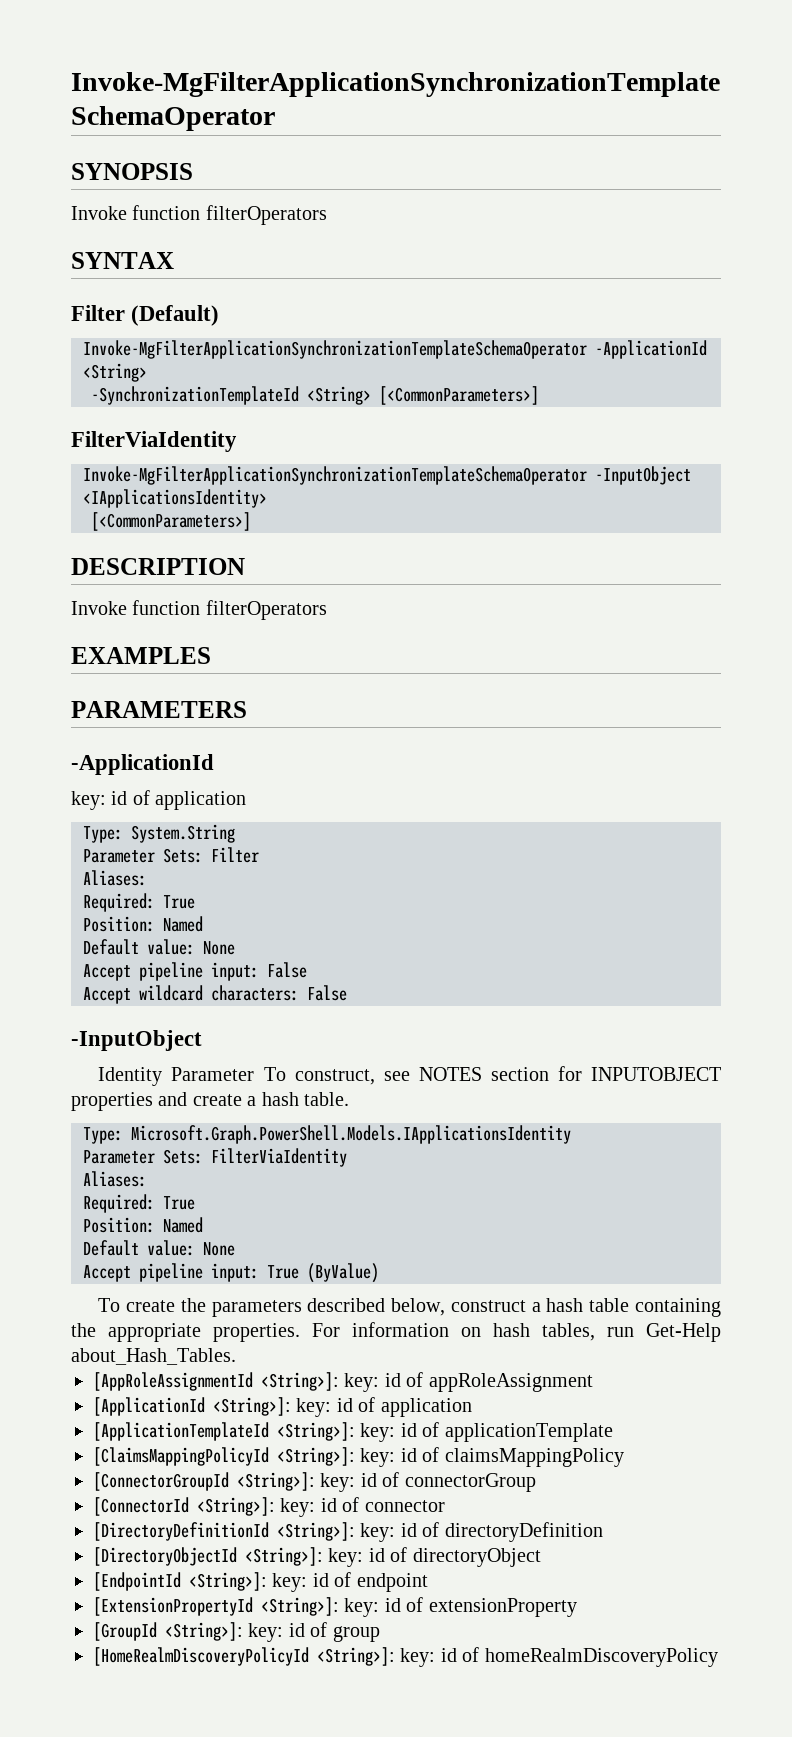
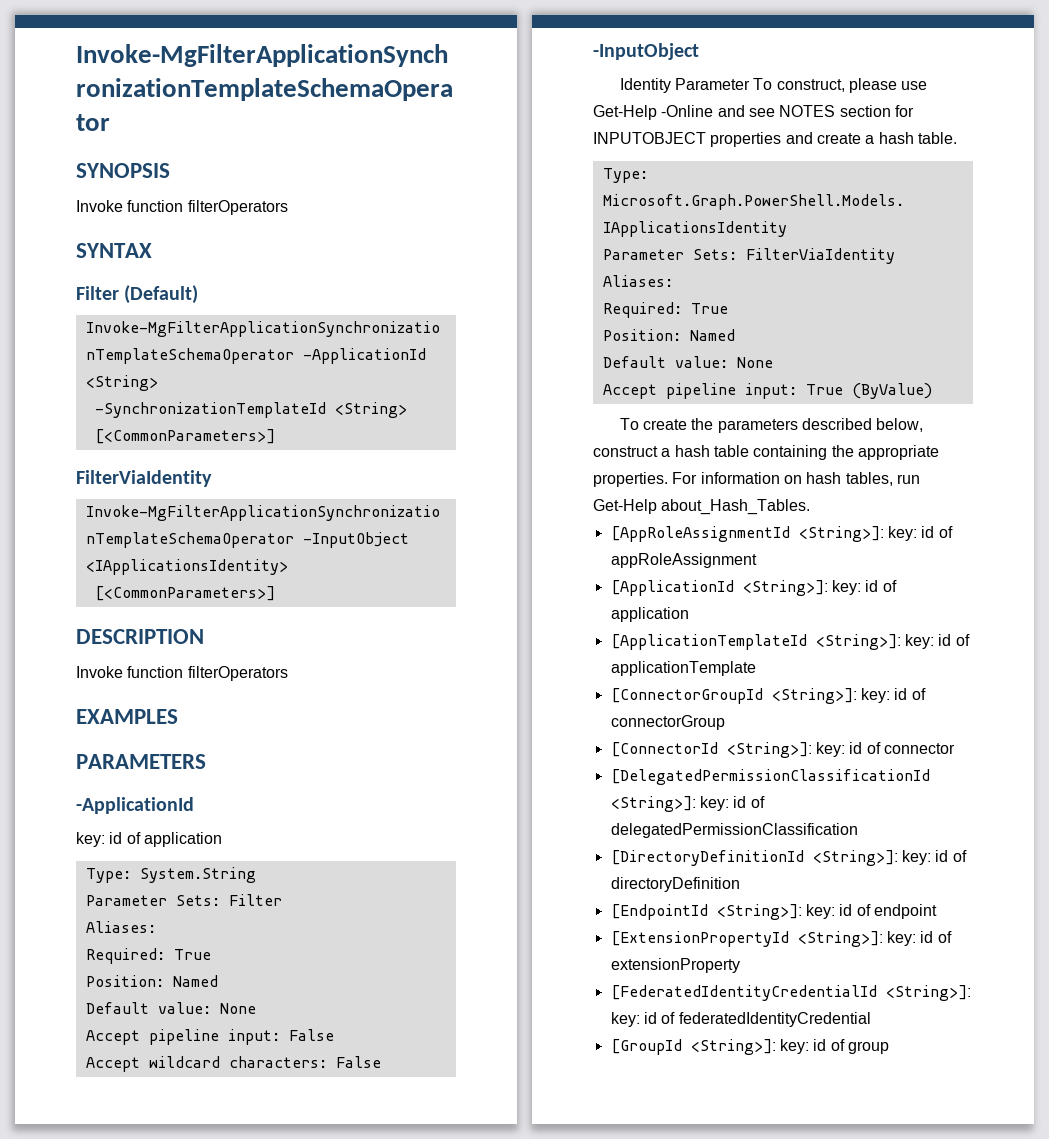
- Identity Parameter To construct, see NOTES section for INPUTOBJECT properties and create a hash table.
+ Identity Parameter To construct, please use Get-Help -Online and see NOTES section for INPUTOBJECT properties and create a hash table.
- [ClaimsMappingPolicyId <String>]: key: id of claimsMappingPolicy
+ [DelegatedPermissionClassificationId <String>]: key: id of delegatedPermissionClassification
- [DirectoryObjectId <String>]: key: id of directoryObject
+ [FederatedIdentityCredentialId <String>]: key: id of federatedIdentityCredential
- [HomeRealmDiscoveryPolicyId <String>]: key: id of homeRealmDiscoveryPolicy

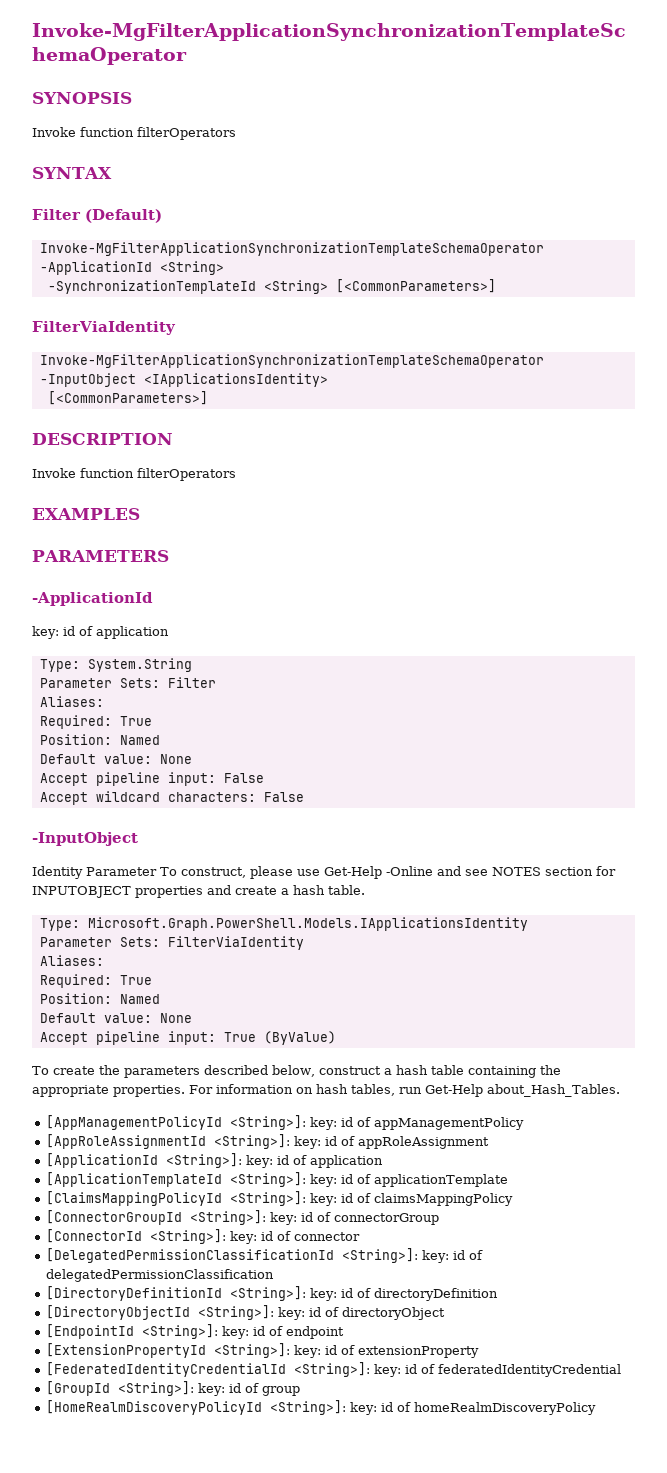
+ [AppManagementPolicyId <String>]: key: id of appManagementPolicy
+ [ClaimsMappingPolicyId <String>]: key: id of claimsMappingPolicy
+ [DirectoryObjectId <String>]: key: id of directoryObject
+ [HomeRealmDiscoveryPolicyId <String>]: key: id of homeRealmDiscoveryPolicy

